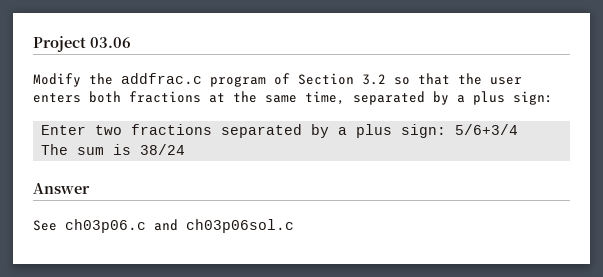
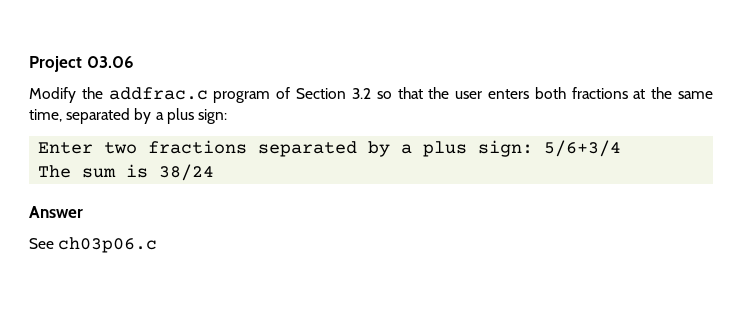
- See ch03p06.c and ch03p06sol.c
+ See ch03p06.c

